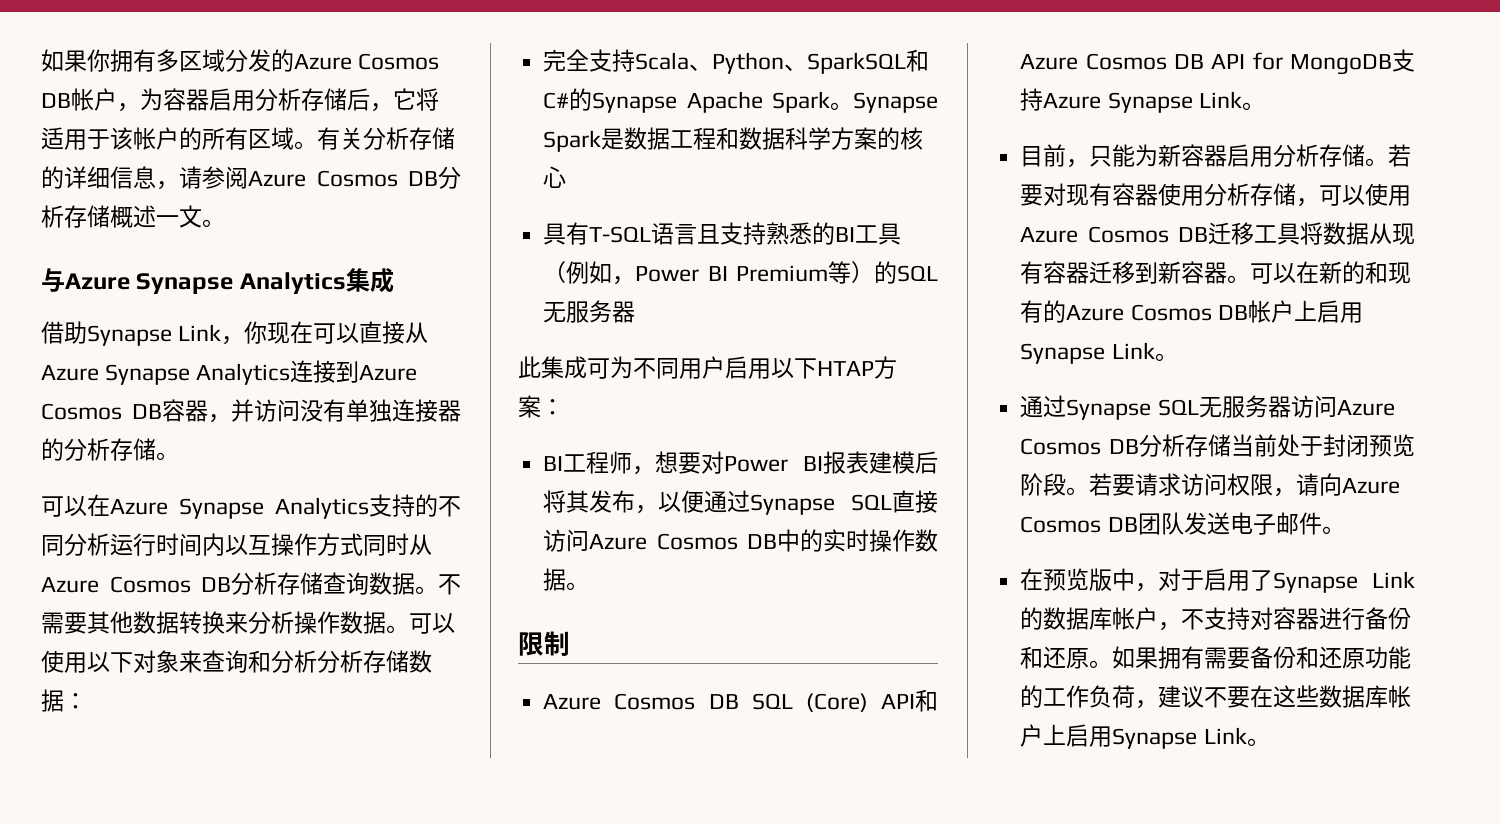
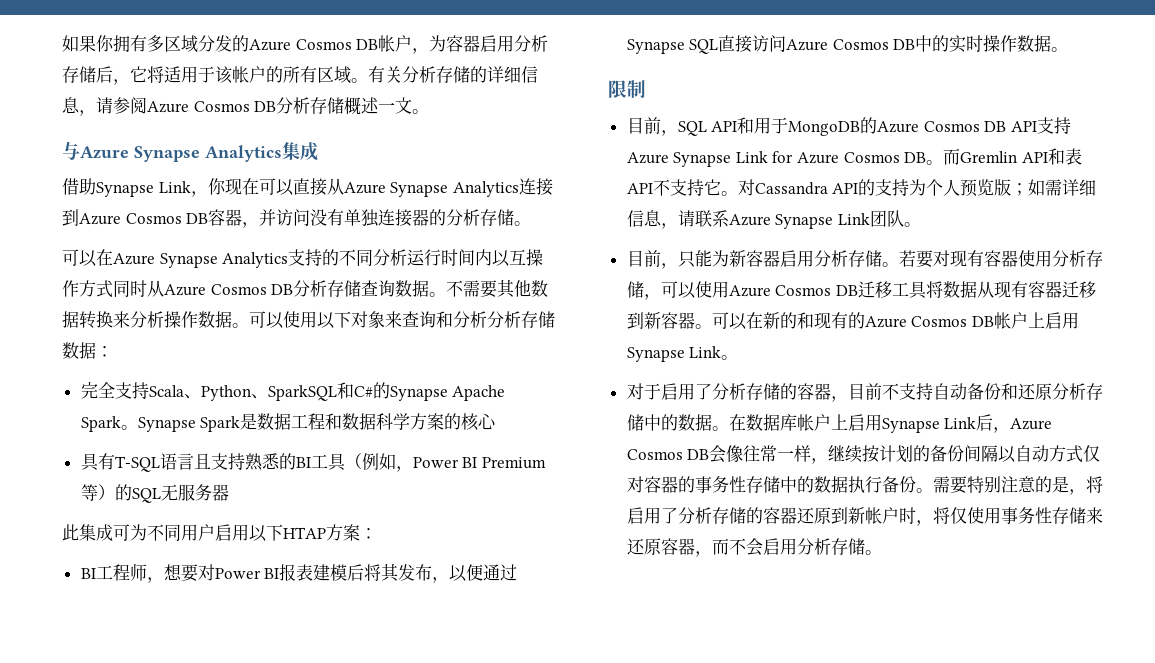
- Azure Cosmos DB SQL (Core) API和Azure Cosmos DB API for MongoDB支持Azure Synapse Link。
+ 目前，SQL API和用于MongoDB的Azure Cosmos DB API支持Azure Synapse Link for Azure Cosmos DB。而Gremlin API和表API不支持它。对Cassandra API的支持为个人预览版；如需详细信息，请联系Azure Synapse Link团队。
- 通过Synapse SQL无服务器访问Azure Cosmos DB分析存储当前处于封闭预览阶段。若要请求访问权限，请向Azure Cosmos DB团队发送电子邮件。
- 在预览版中，对于启用了Synapse Link的数据库帐户，不支持对容器进行备份和还原。如果拥有需要备份和还原功能的工作负荷，建议不要在这些数据库帐户上启用Synapse Link。
+ 对于启用了分析存储的容器，目前不支持自动备份和还原分析存储中的数据。在数据库帐户上启用Synapse Link后，Azure Cosmos DB会像往常一样，继续按计划的备份间隔以自动方式仅对容器的事务性存储中的数据执行备份。需要特别注意的是，将启用了分析存储的容器还原到新帐户时，将仅使用事务性存储来还原容器，而不会启用分析存储。

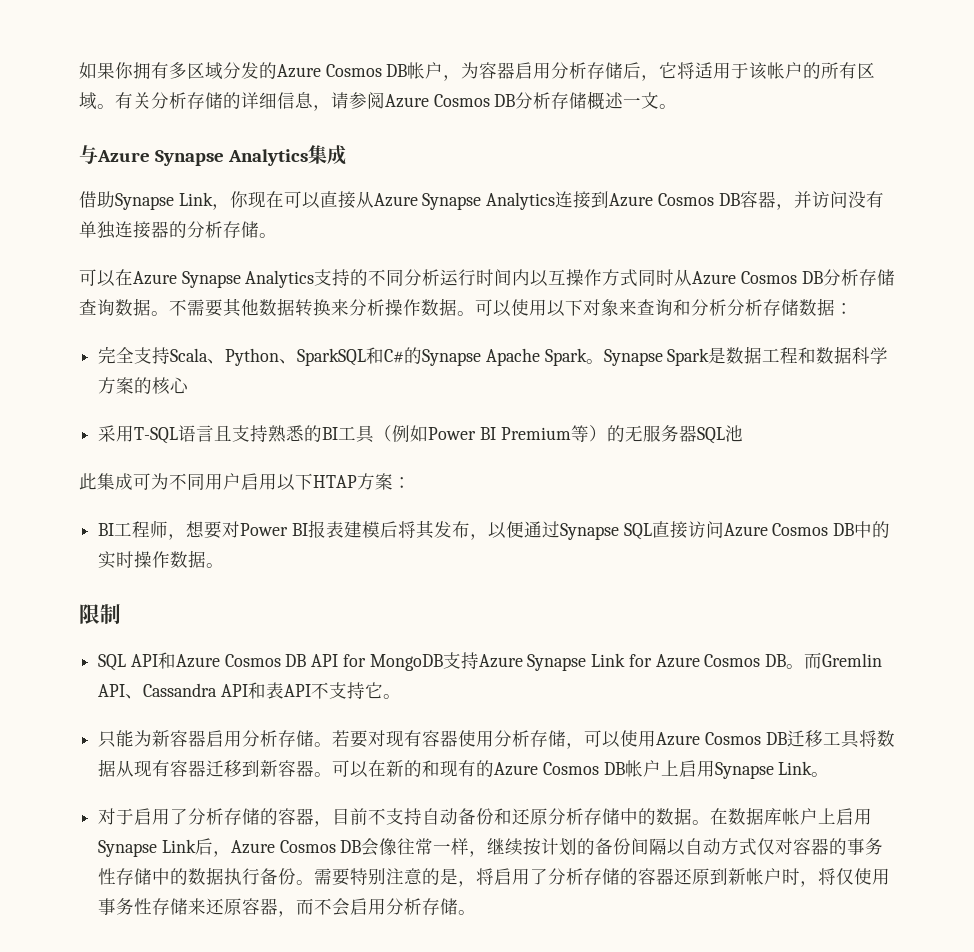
- 具有T-SQL语言且支持熟悉的BI工具（例如，Power BI Premium等）的SQL无服务器
+ 采用T-SQL语言且支持熟悉的BI工具（例如Power BI Premium等）的无服务器SQL池
- 目前，SQL API和用于MongoDB的Azure Cosmos DB API支持Azure Synapse Link for Azure Cosmos DB。
+ SQL API和Azure Cosmos DB API for MongoDB支持Azure Synapse Link for Azure Cosmos DB。
- 而Gremlin API和表API不支持它。对Cassandra API的支持为个人预览版；如需详细信息，请联系Azure Synapse Link团队。
- 目前，只能为新容器启用分析存储。
+ 而Gremlin API、Cassandra API和表API不支持它。
+ 只能为新容器启用分析存储。

